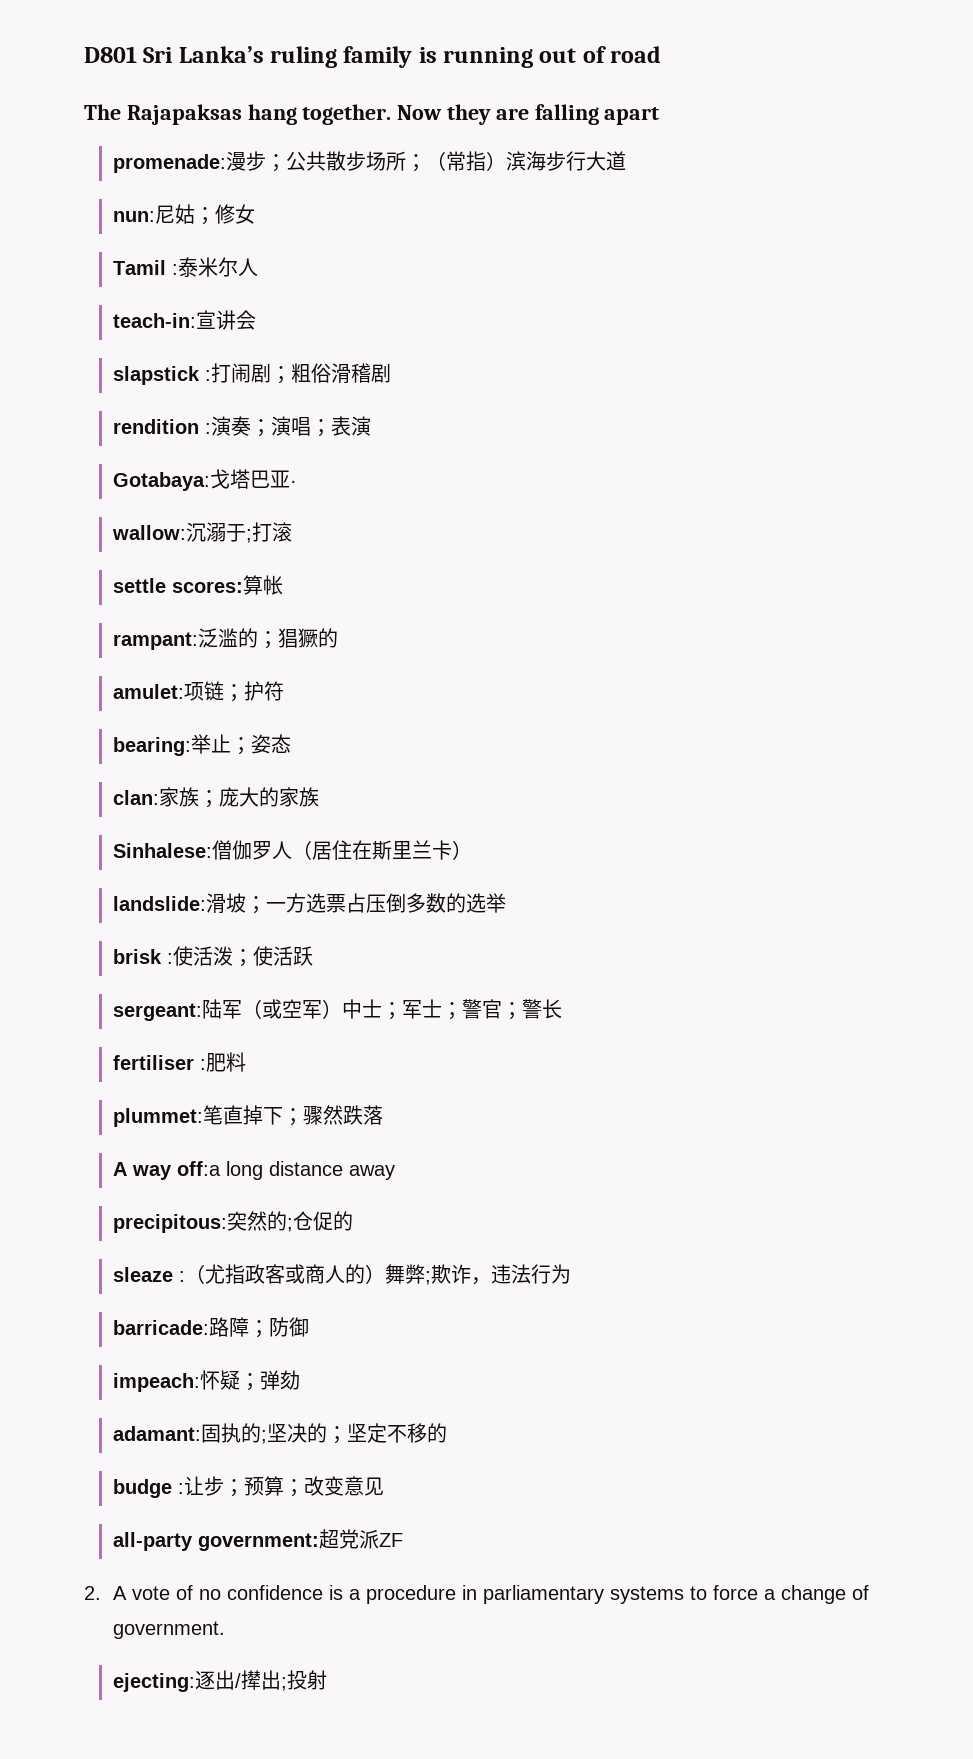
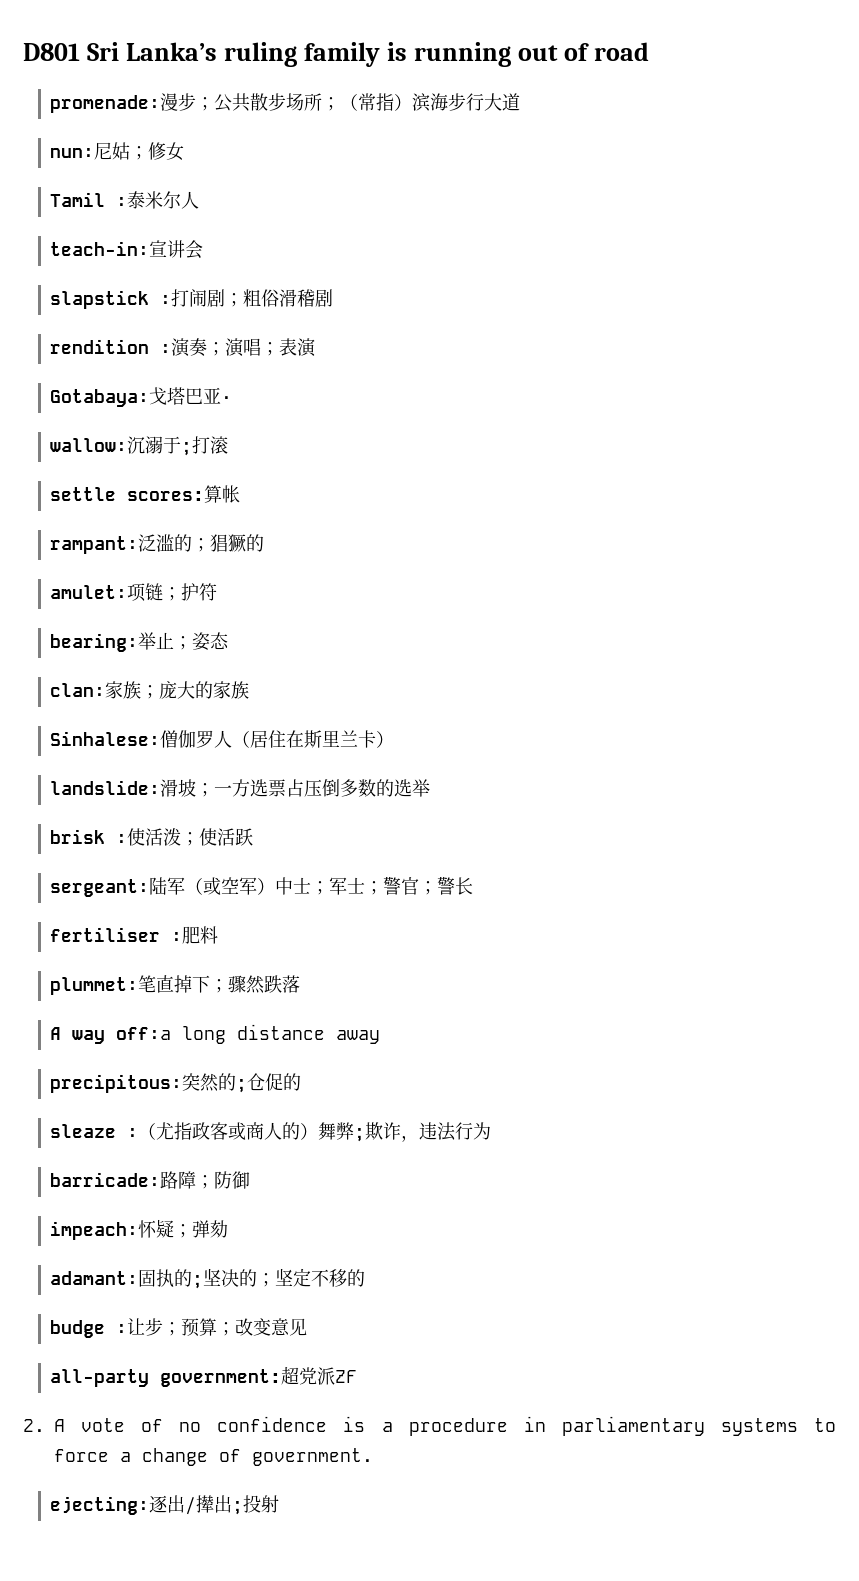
- The Rajapaksas hang together. Now they are falling apart

